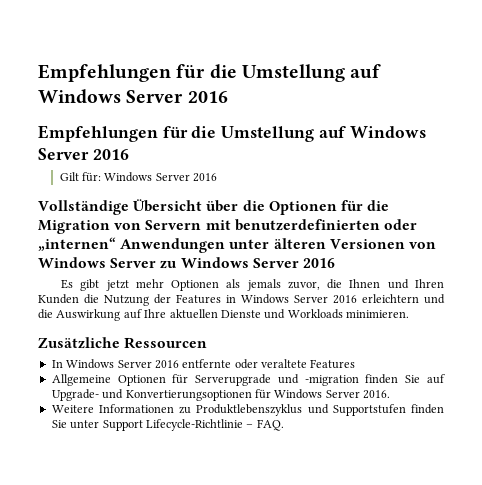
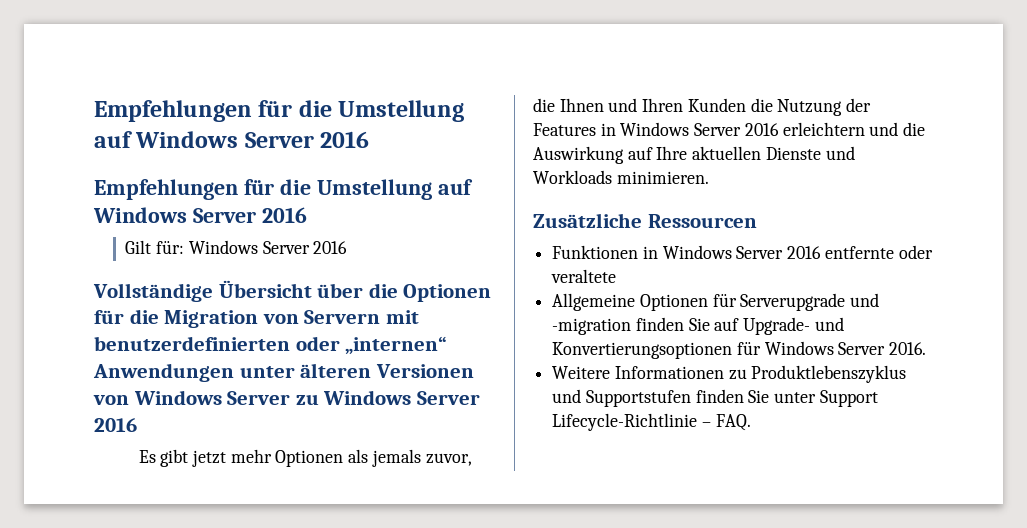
- In Windows Server 2016 entfernte oder veraltete Features
+ Funktionen in Windows Server 2016 entfernte oder veraltete

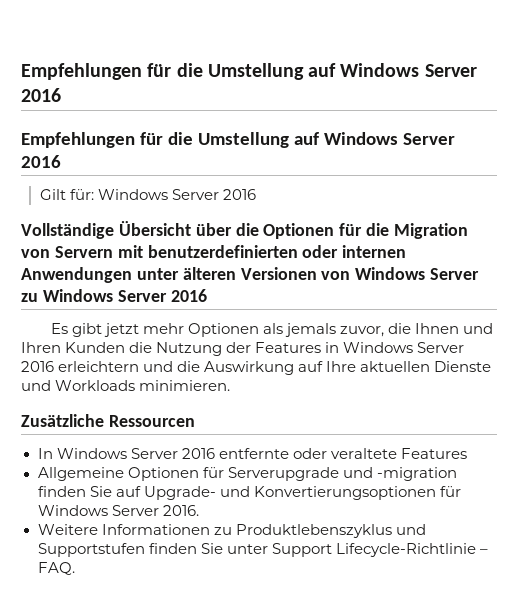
- Vollständige Übersicht über die Optionen für die Migration von Servern mit benutzerdefinierten oder „internen“ Anwendungen unter älteren Versionen von Windows Server zu Windows Server 2016
+ Vollständige Übersicht über die Optionen für die Migration von Servern mit benutzerdefinierten oder internen Anwendungen unter älteren Versionen von Windows Server zu Windows Server 2016
- Funktionen in Windows Server 2016 entfernte oder veraltete
+ In Windows Server 2016 entfernte oder veraltete Features

